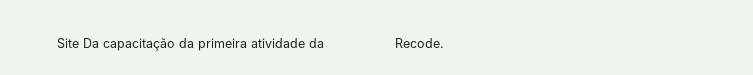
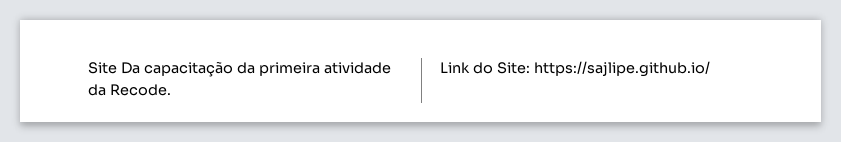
+ Link do Site: https://sajlipe.github.io/

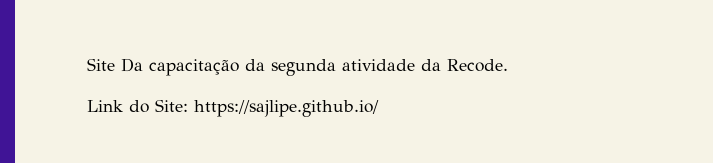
- Site Da capacitação da primeira atividade da Recode.
+ Site Da capacitação da segunda atividade da Recode.

